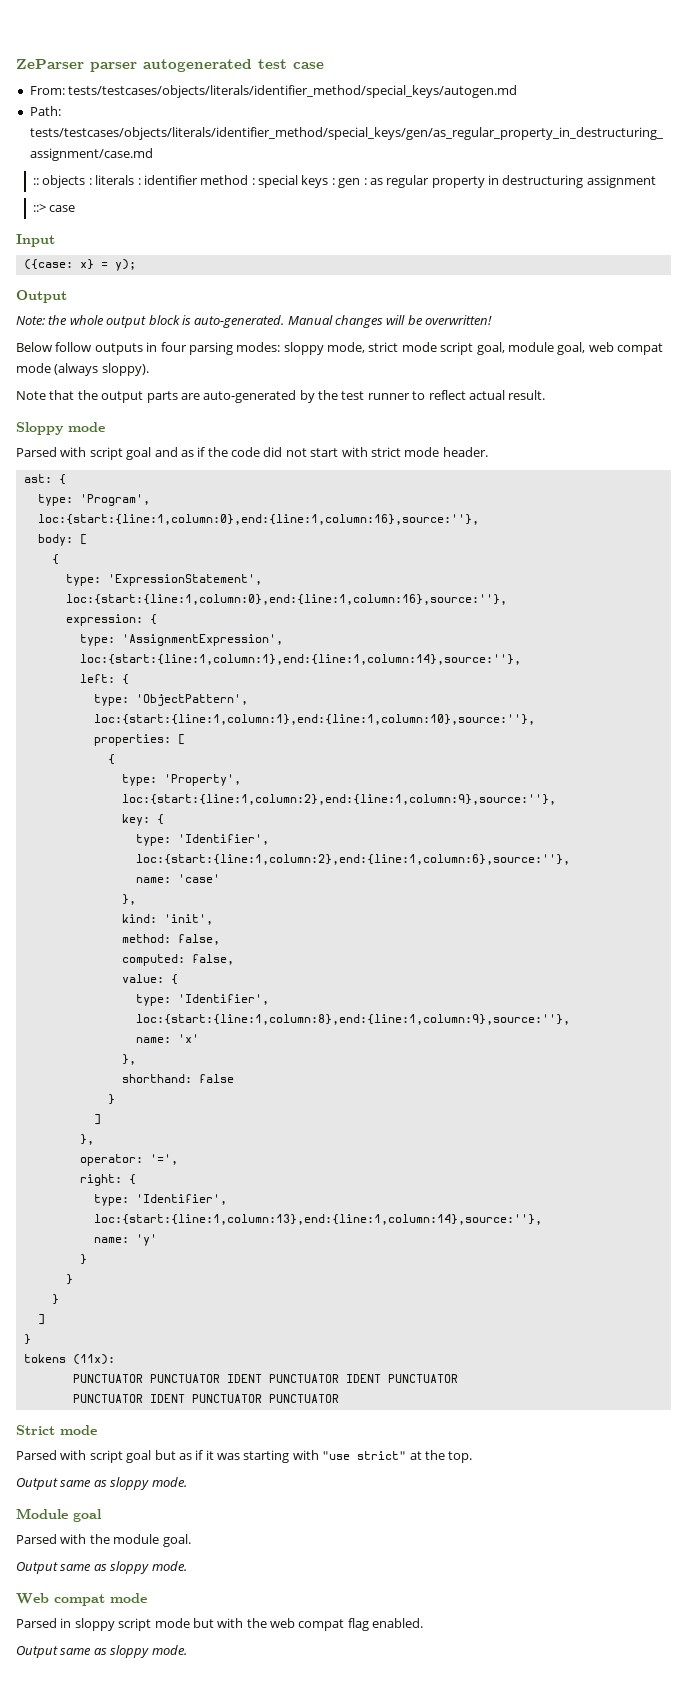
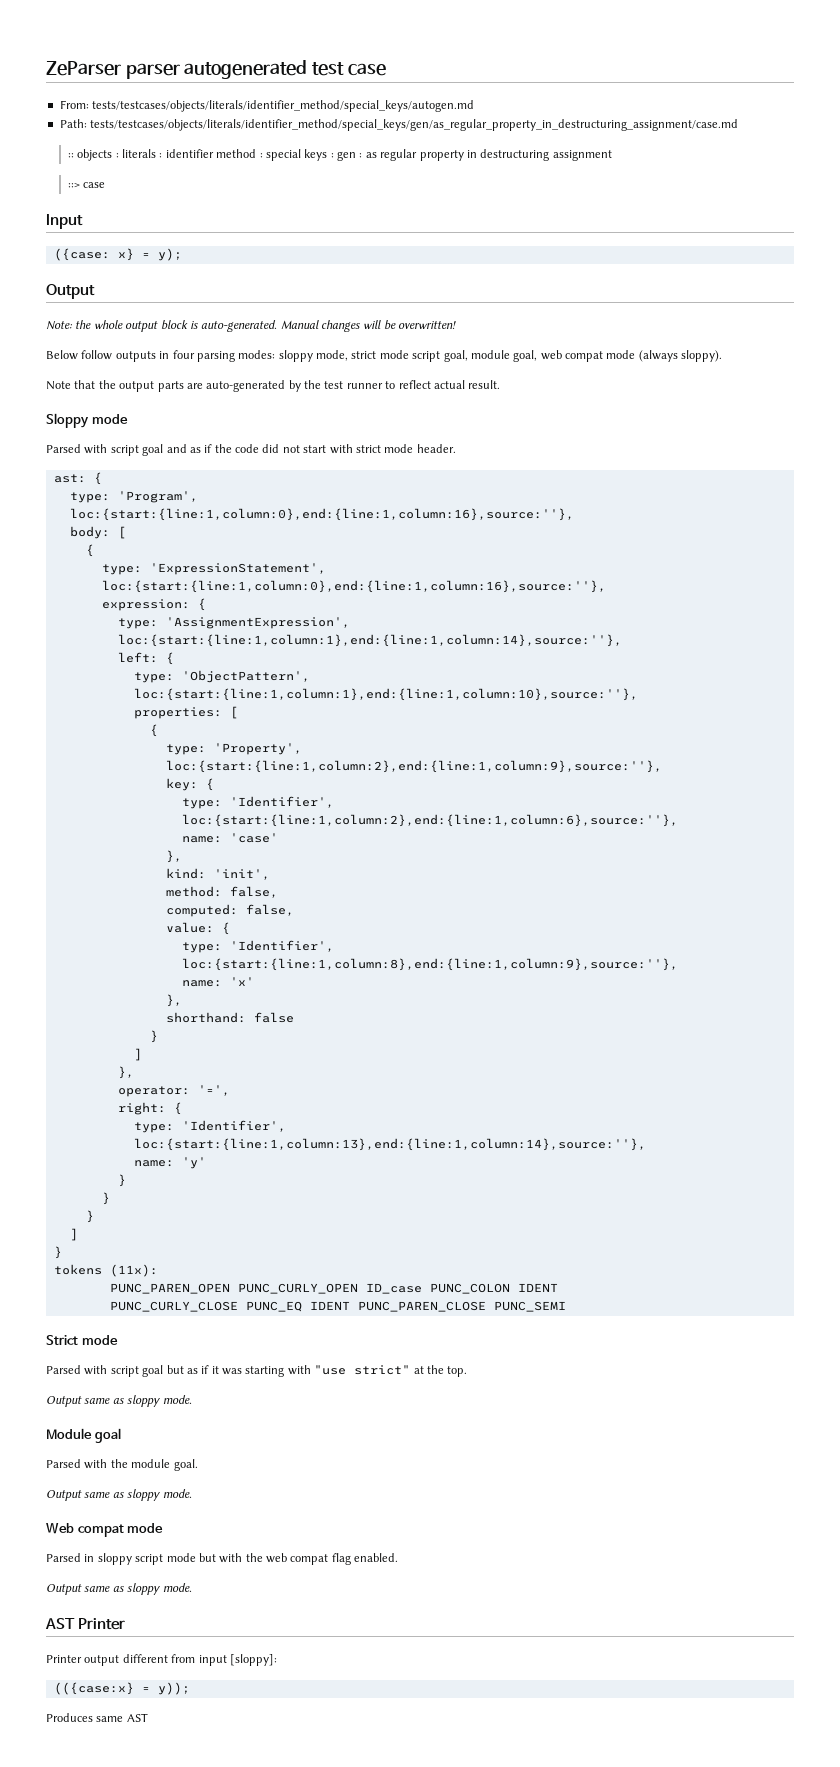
- PUNCTUATOR PUNCTUATOR IDENT PUNCTUATOR IDENT PUNCTUATOR
- PUNCTUATOR IDENT PUNCTUATOR PUNCTUATOR
+ PUNC_PAREN_OPEN PUNC_CURLY_OPEN ID_case PUNC_COLON IDENT
+ PUNC_CURLY_CLOSE PUNC_EQ IDENT PUNC_PAREN_CLOSE PUNC_SEMI
+ AST Printer
+ Printer output different from input [sloppy]:
+ (({case:x} = y));
+ Produces same AST

